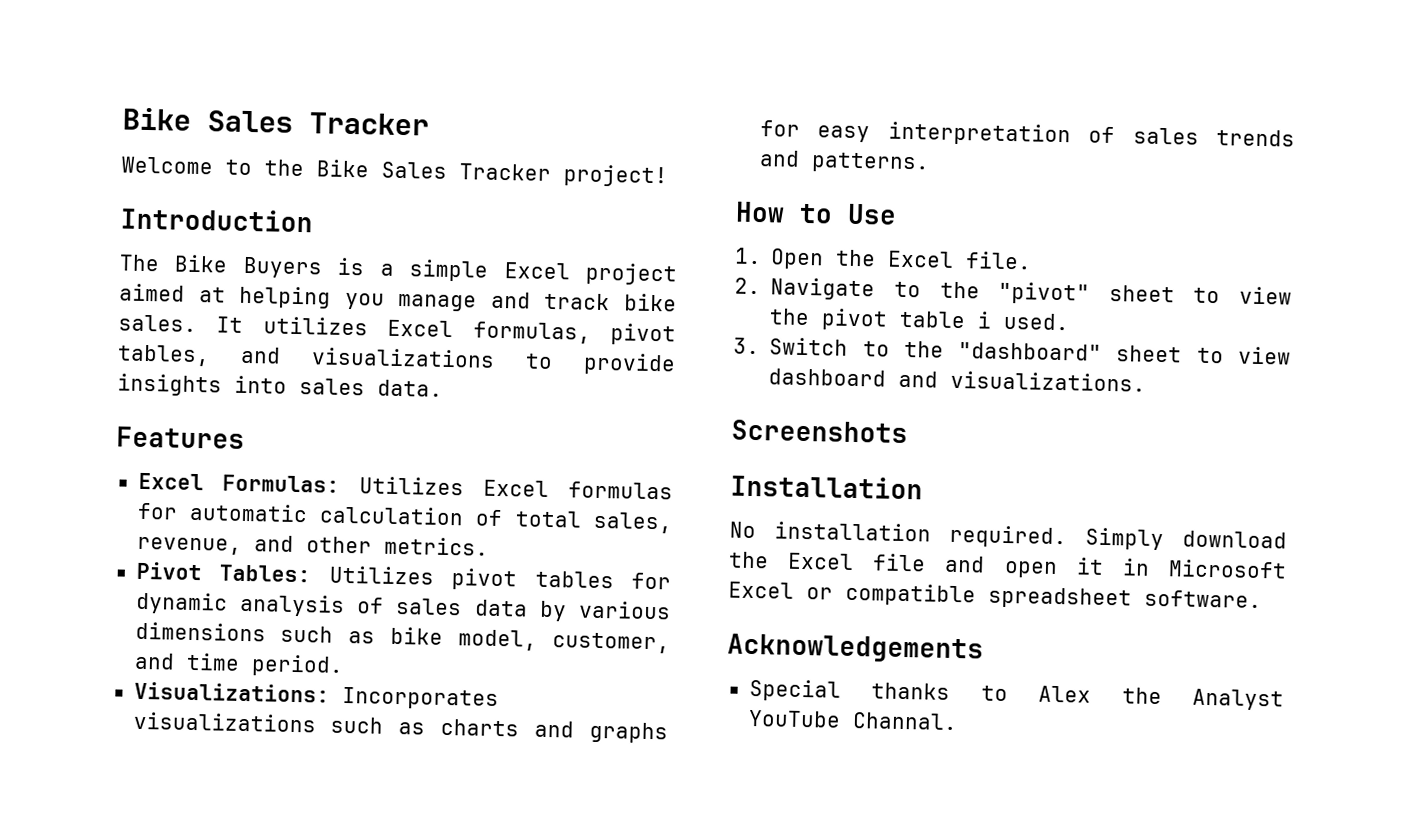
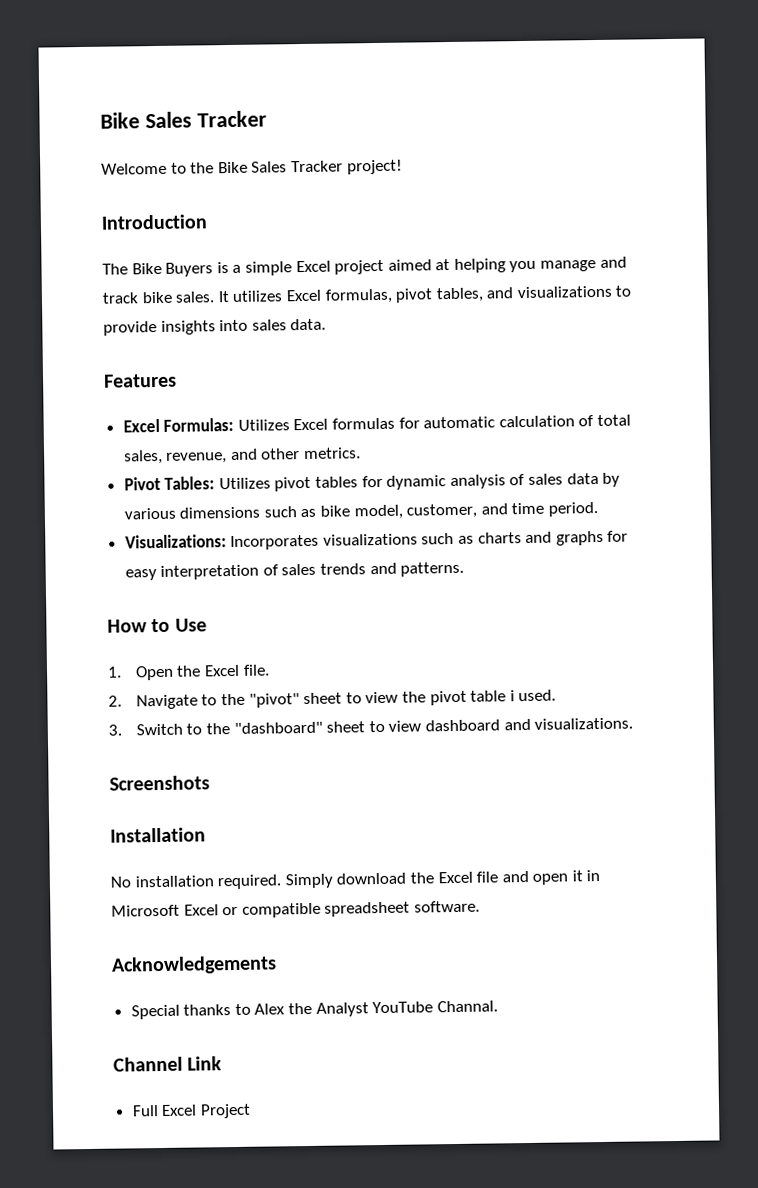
+ Channel Link
+ Full Excel Project

